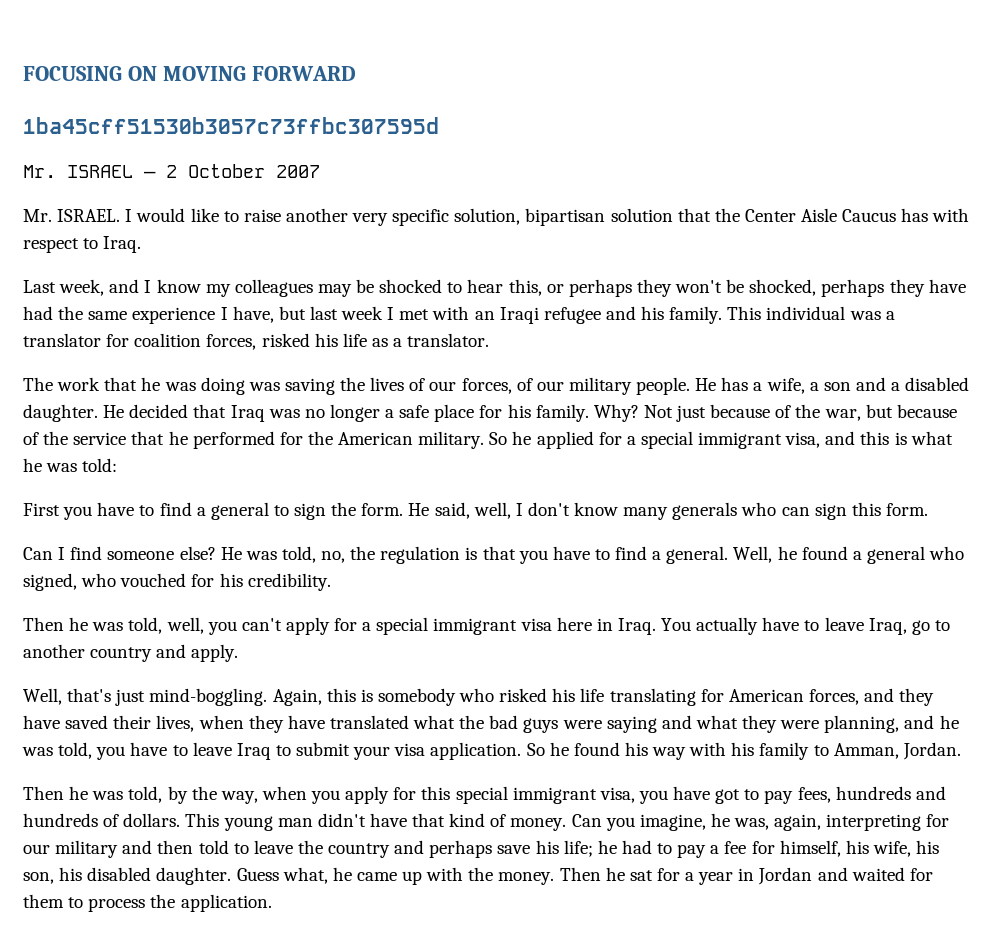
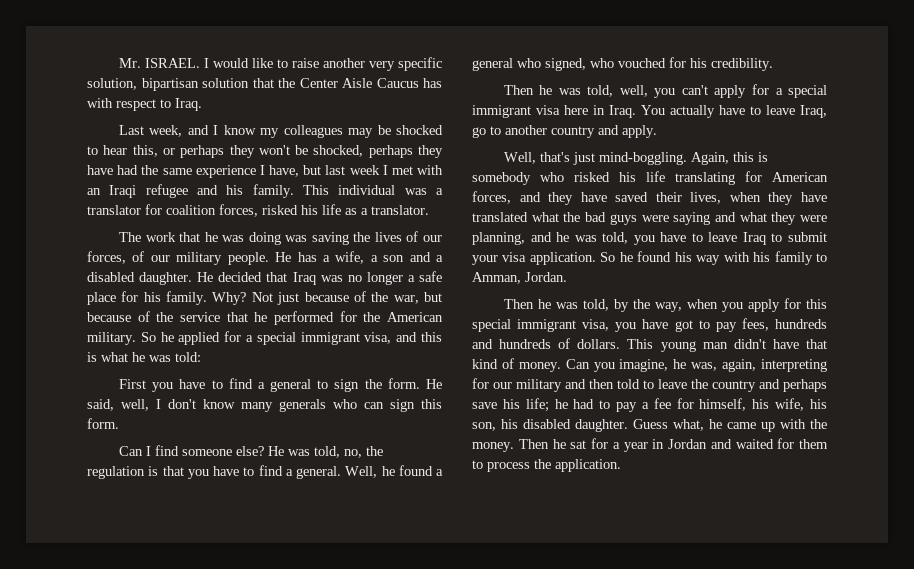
- FOCUSING ON MOVING FORWARD
- 1ba45cff51530b3057c73ffbc307595d
- Mr. ISRAEL — 2 October 2007

